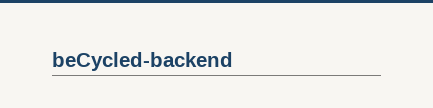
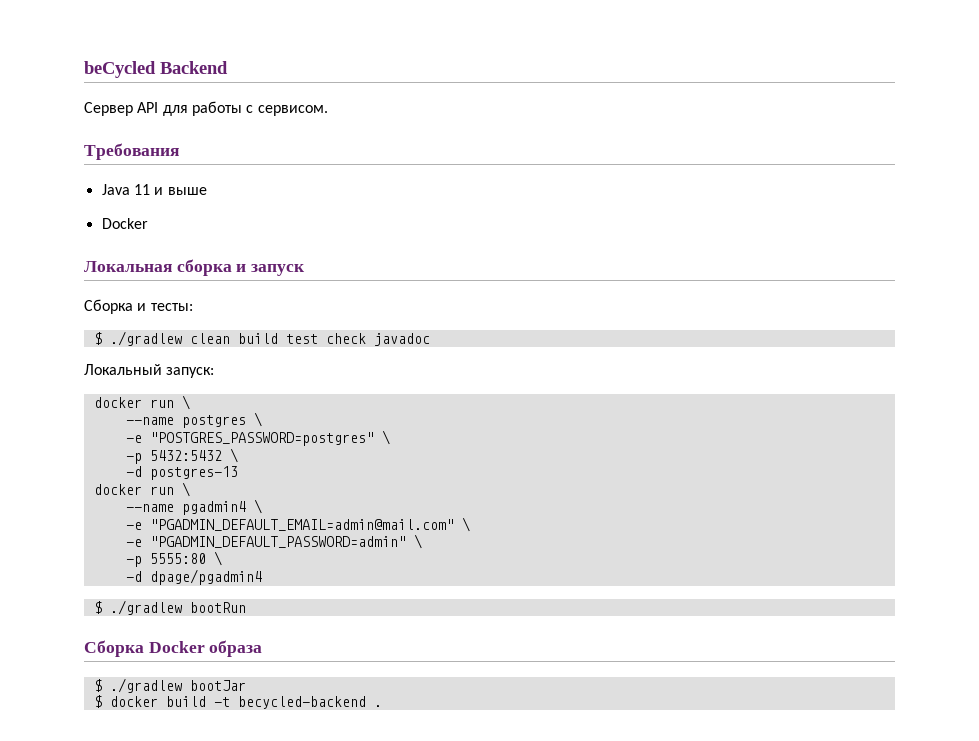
- beCycled-backend
+ beCycled Backend
+ Сервер API для работы с сервисом.
+ Требования
+ Java 11 и выше
+ Docker
+ Локальная сборка и запуск
+ Сборка и тесты:
+ $ ./gradlew clean build test check javadoc
+ Локальный запуск:
+ docker run \
+ --name postgres \
+ -e "POSTGRES_PASSWORD=postgres" \
+ -p 5432:5432 \
+ -d postgres-13
+ docker run \
+ --name pgadmin4 \
+ -e "PGADMIN_DEFAULT_EMAIL=admin@mail.com" \
+ -e "PGADMIN_DEFAULT_PASSWORD=admin" \
+ -p 5555:80 \
+ -d dpage/pgadmin4
+ $ ./gradlew bootRun
+ Сборка Docker образа
+ $ ./gradlew bootJar
+ $ docker build -t becycled-backend .

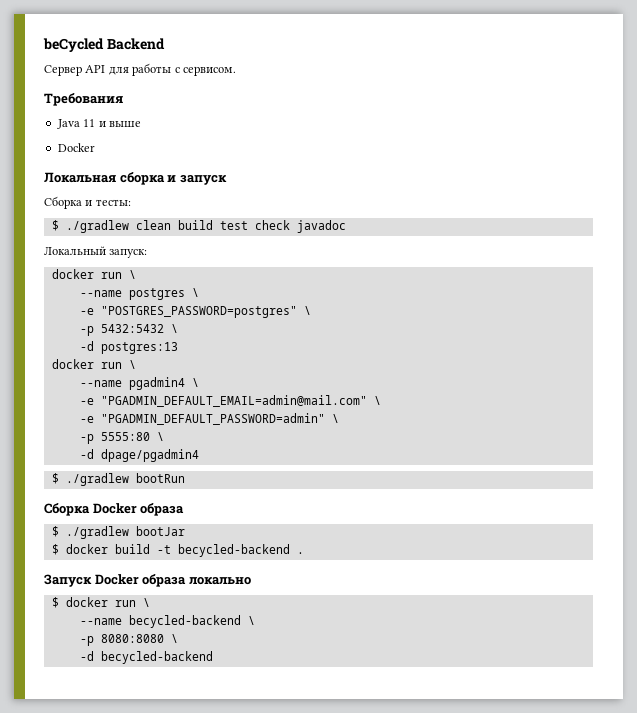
- -d postgres-13
+ -d postgres:13
+ Запуск Docker образа локально
+ $ docker run \
+ --name becycled-backend \
+ -p 8080:8080 \
+ -d becycled-backend

